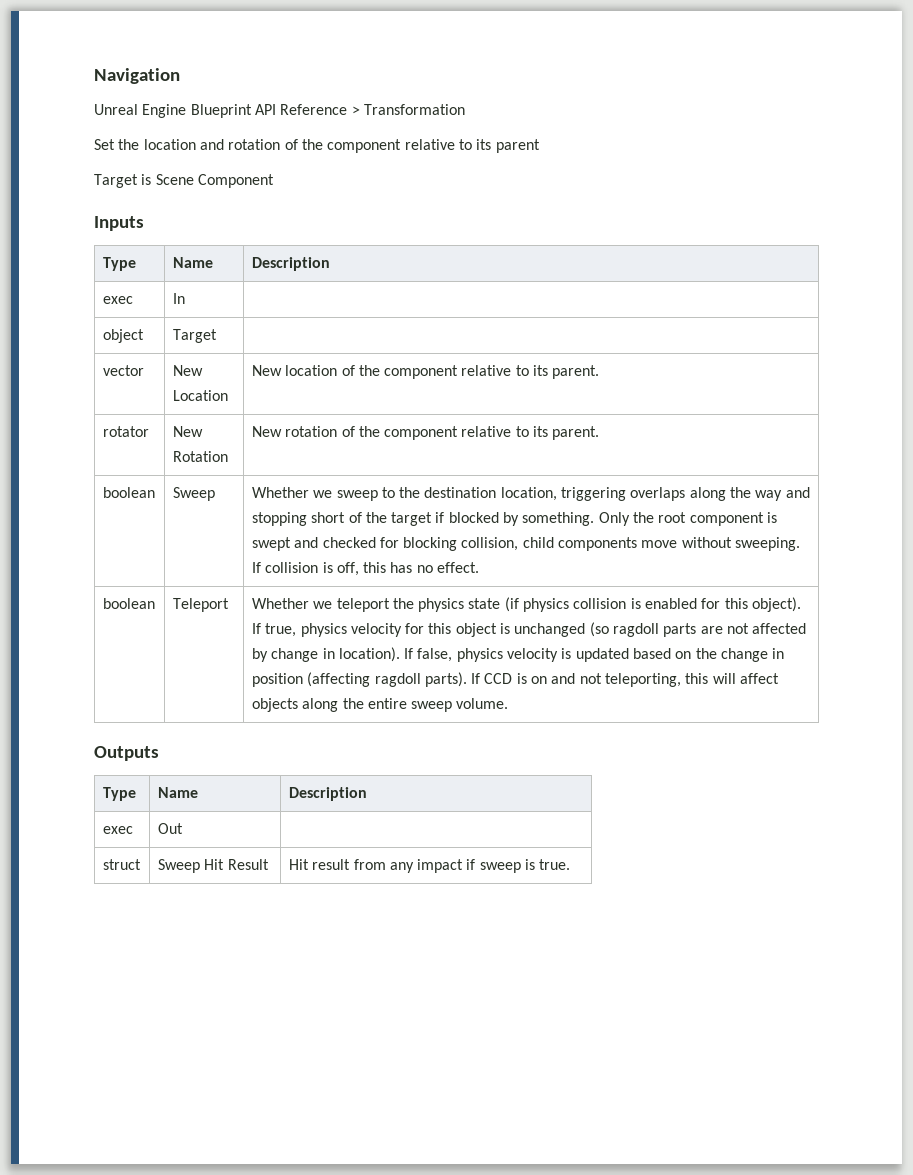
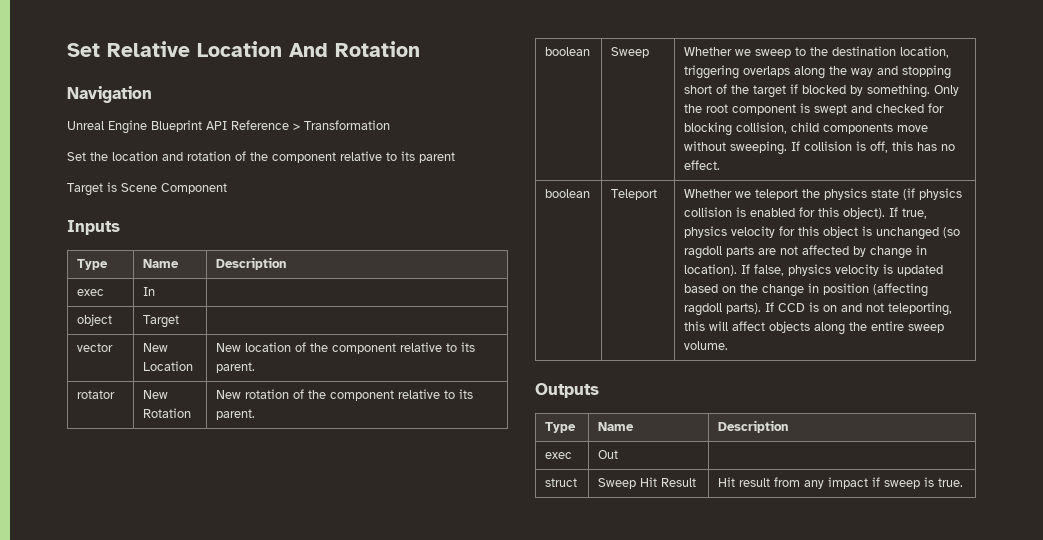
+ Set Relative Location And Rotation

